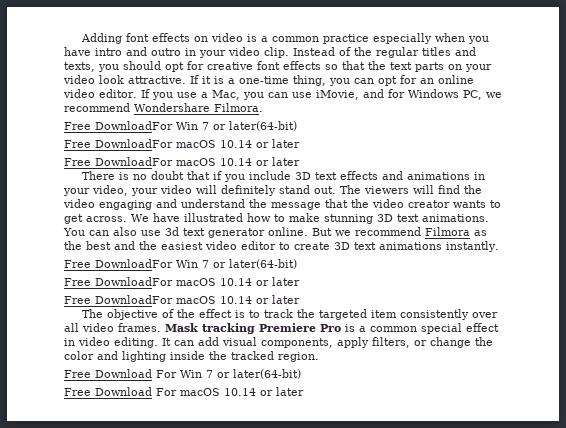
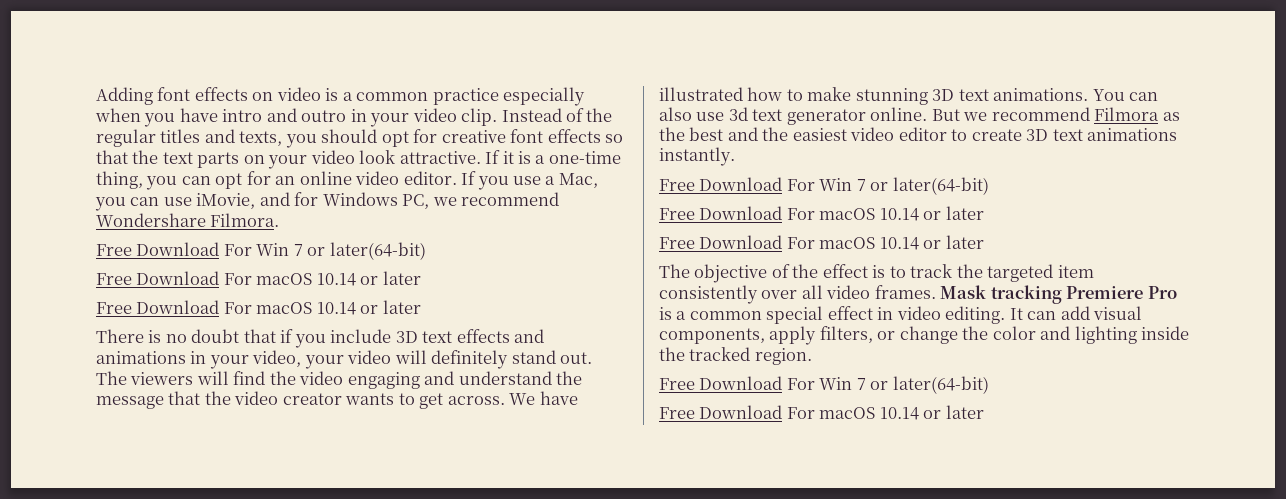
  If you use a Mac, you can use iMovie, and for Windows PC, we recommend Wondershare Filmora.
- Free DownloadFor Win 7 or later(64-bit)
- Free DownloadFor macOS 10.14 or later
- Free DownloadFor macOS 10.14 or later
+ Free Download For Win 7 or later(64-bit)
+ Free Download For macOS 10.14 or later
+ Free Download For macOS 10.14 or later
  But we recommend Filmora as the best and the easiest video editor to create 3D text animations instantly.
- Free DownloadFor Win 7 or later(64-bit)
- Free DownloadFor macOS 10.14 or later
- Free DownloadFor macOS 10.14 or later
+ Free Download For Win 7 or later(64-bit)
+ Free Download For macOS 10.14 or later
+ Free Download For macOS 10.14 or later

